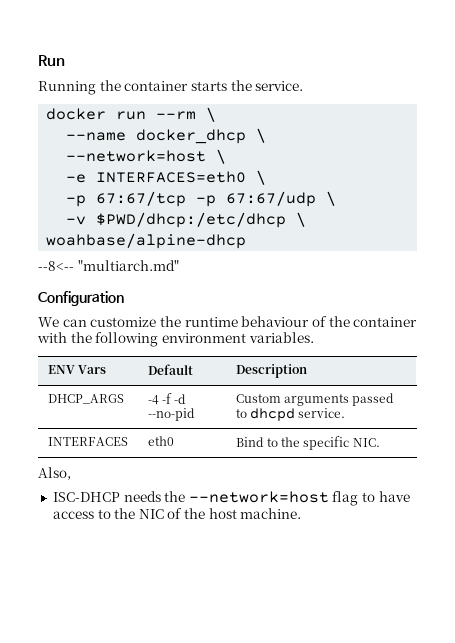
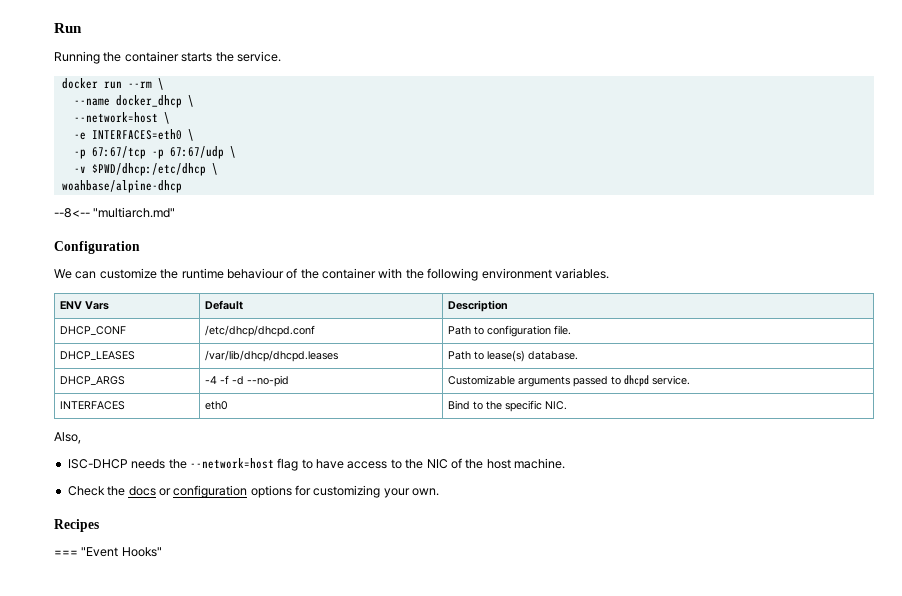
+ DHCP_CONF | /etc/dhcp/dhcpd.conf | Path to configuration file.
+ DHCP_LEASES | /var/lib/dhcp/dhcpd.leases | Path to lease(s) database.
- DHCP_ARGS | -4 -f -d --no-pid | Custom arguments passed to dhcpd service.
+ DHCP_ARGS | -4 -f -d --no-pid | Customizable arguments passed to dhcpd service.
+ Check the docs or configuration options for customizing your own.
+ Recipes
+ === "Event Hooks"

